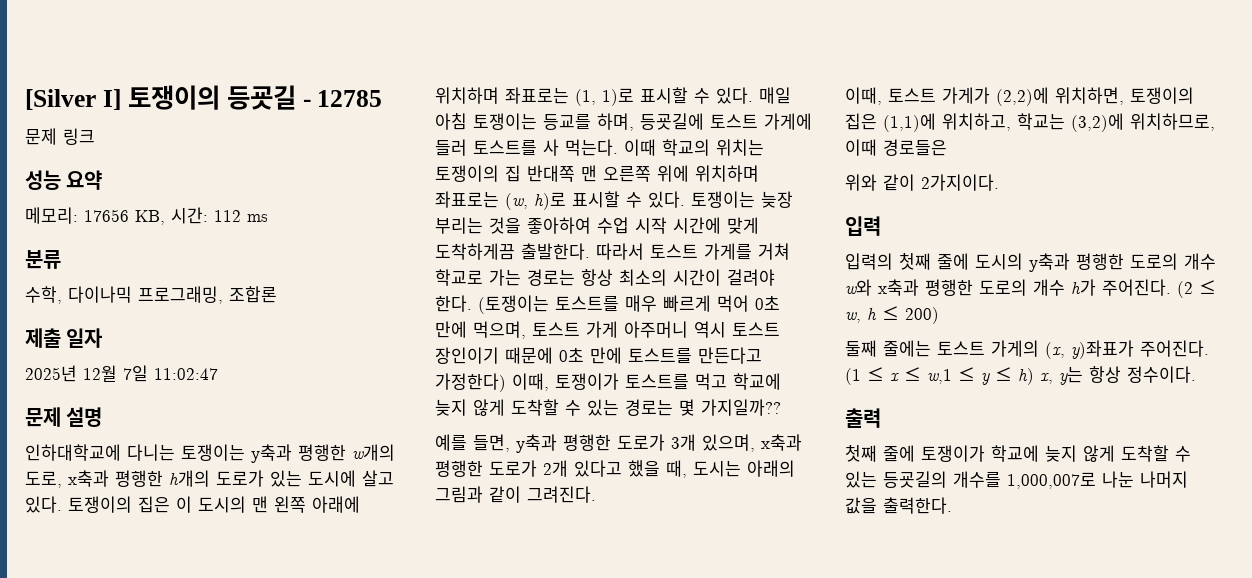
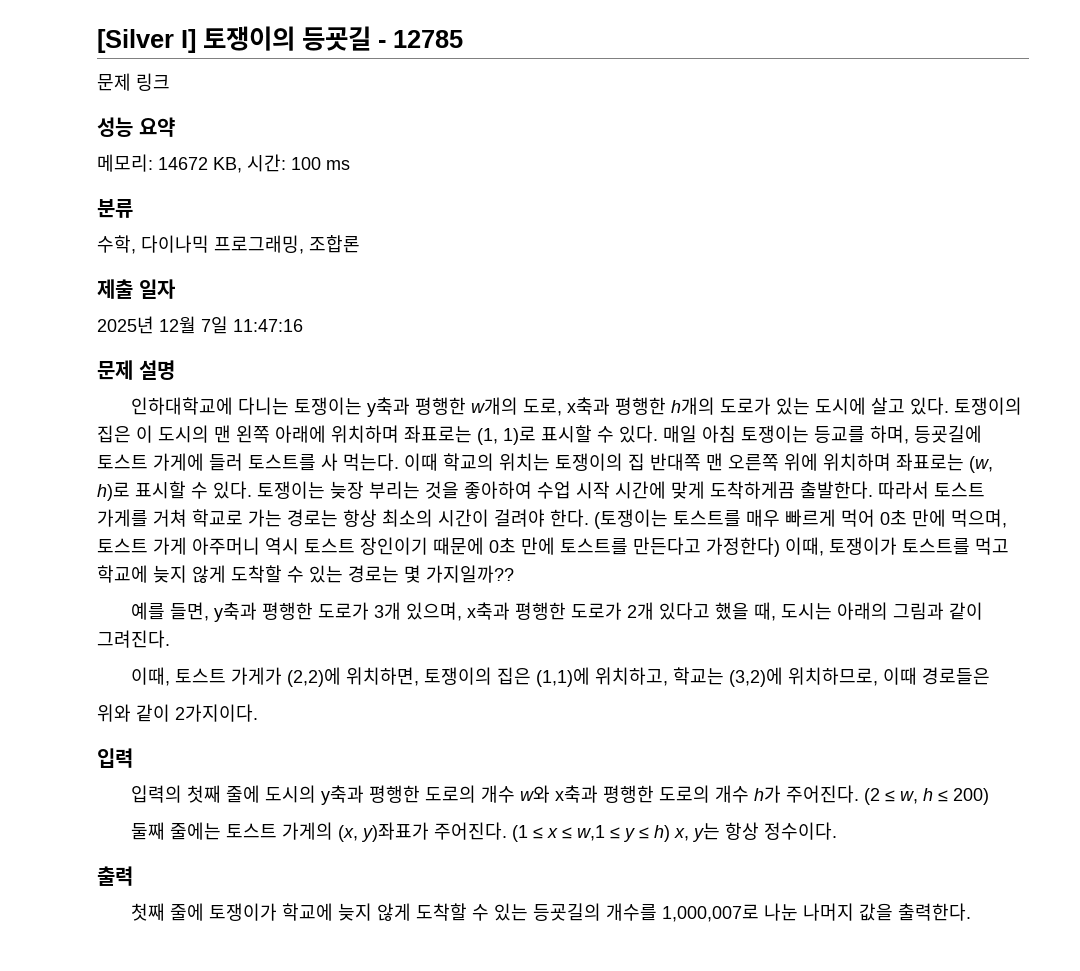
- 메모리: 17656 KB, 시간: 112 ms
+ 메모리: 14672 KB, 시간: 100 ms
- 2025년 12월 7일 11:02:47
+ 2025년 12월 7일 11:47:16

